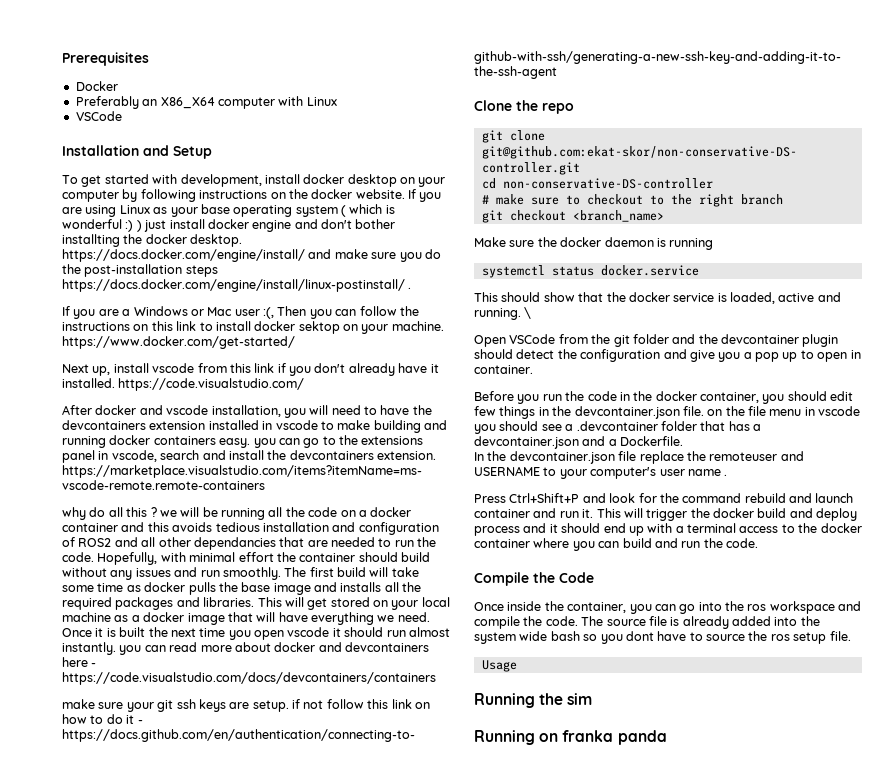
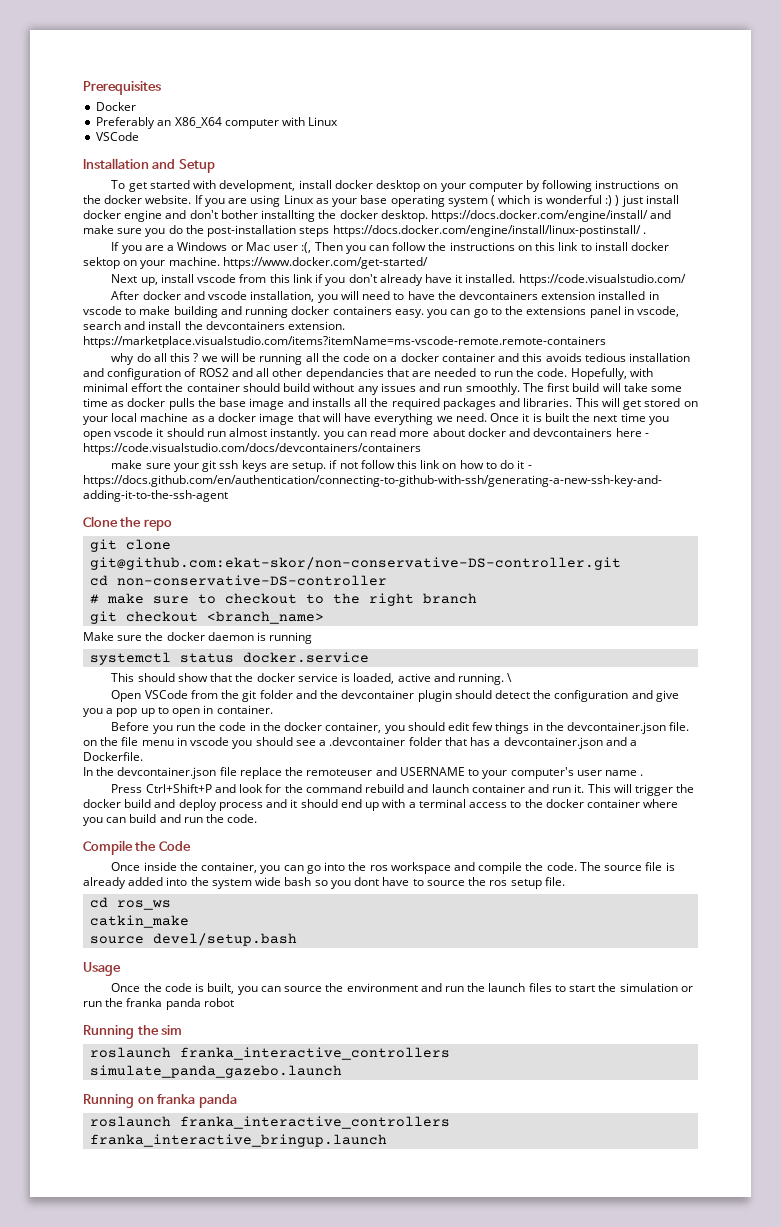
+ cd ros_ws
+ catkin_make
+ source devel/setup.bash
  Usage
+ Once the code is built, you can source the environment and run the launch files to start the simulation or run the franka panda robot
+ roslaunch franka_interactive_controllers simulate_panda_gazebo.launch
+ roslaunch franka_interactive_controllers franka_interactive_bringup.launch

